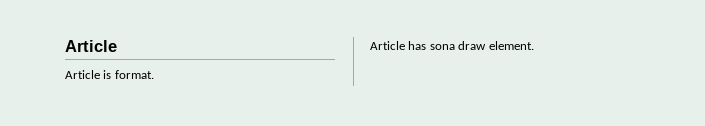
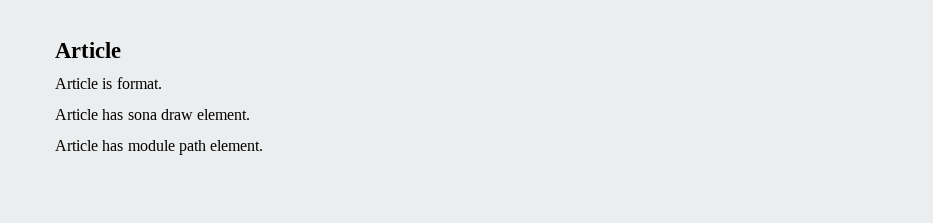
+ Article has module path element.

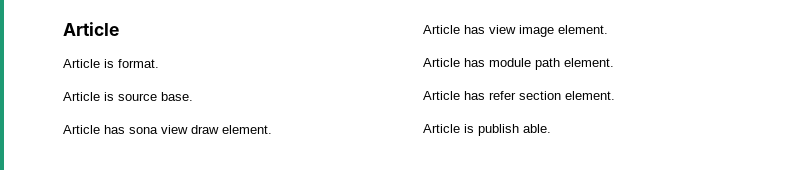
+ Article is source base.
- Article has sona draw element.
+ Article has sona view draw element.
+ Article has view image element.
+ Article has refer section element.
+ Article is publish able.

